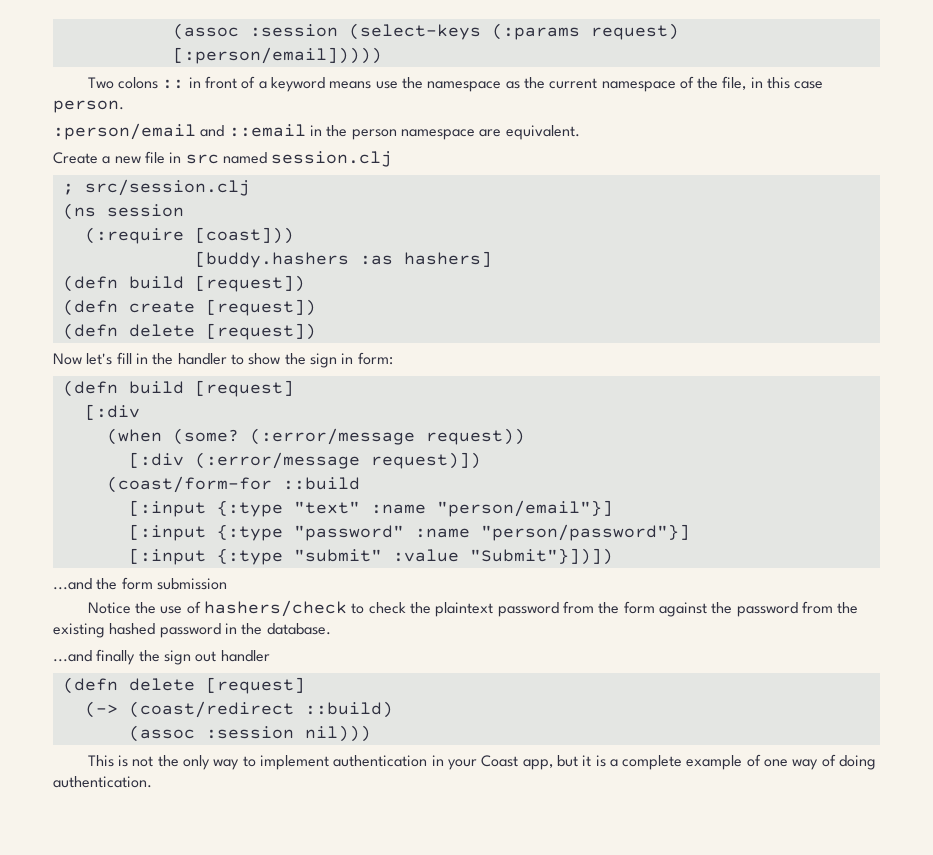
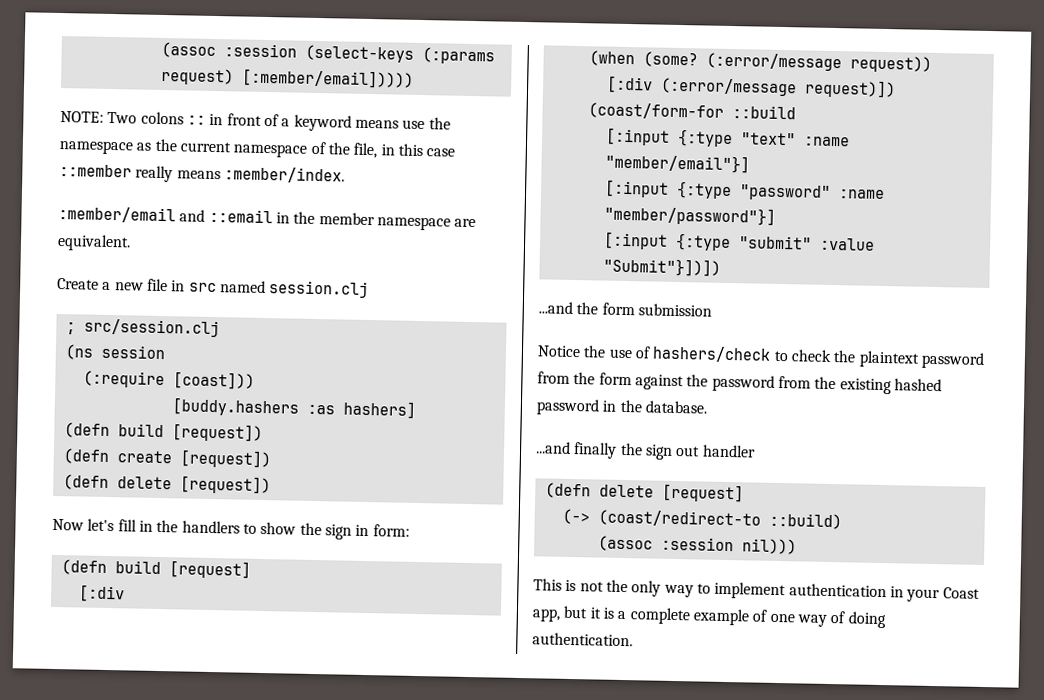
- (assoc :session (select-keys (:params request) [:person/email]))))
- Two colons :: in front of a keyword means use the namespace as the current namespace of the file, in this case person.
- :person/email and ::email in the person namespace are equivalent.
+ (assoc :session (select-keys (:params request) [:member/email]))))
+ NOTE: Two colons :: in front of a keyword means use the namespace as the current namespace of the file, in this case ::member really means :member/index.
+ :member/email and ::email in the member namespace are equivalent.
- Now let's fill in the handler to show the sign in form:
+ Now let's fill in the handlers to show the sign in form:
- [:input {:type "text" :name "person/email"}]
+ [:input {:type "text" :name "member/email"}]
- [:input {:type "password" :name "person/password"}]
+ [:input {:type "password" :name "member/password"}]
- (-> (coast/redirect ::build)
+ (-> (coast/redirect-to ::build)

